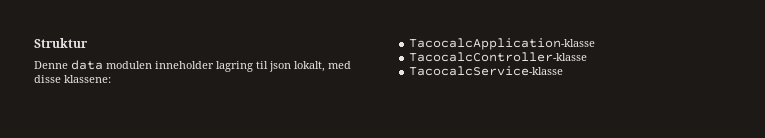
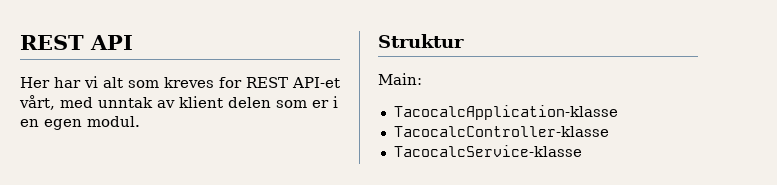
+ REST API
+ Her har vi alt som kreves for REST API-et vårt, med unntak av klient delen som er i en egen modul.
  Struktur
- Denne data modulen inneholder lagring til json lokalt, med disse klassene:
+ Main:

